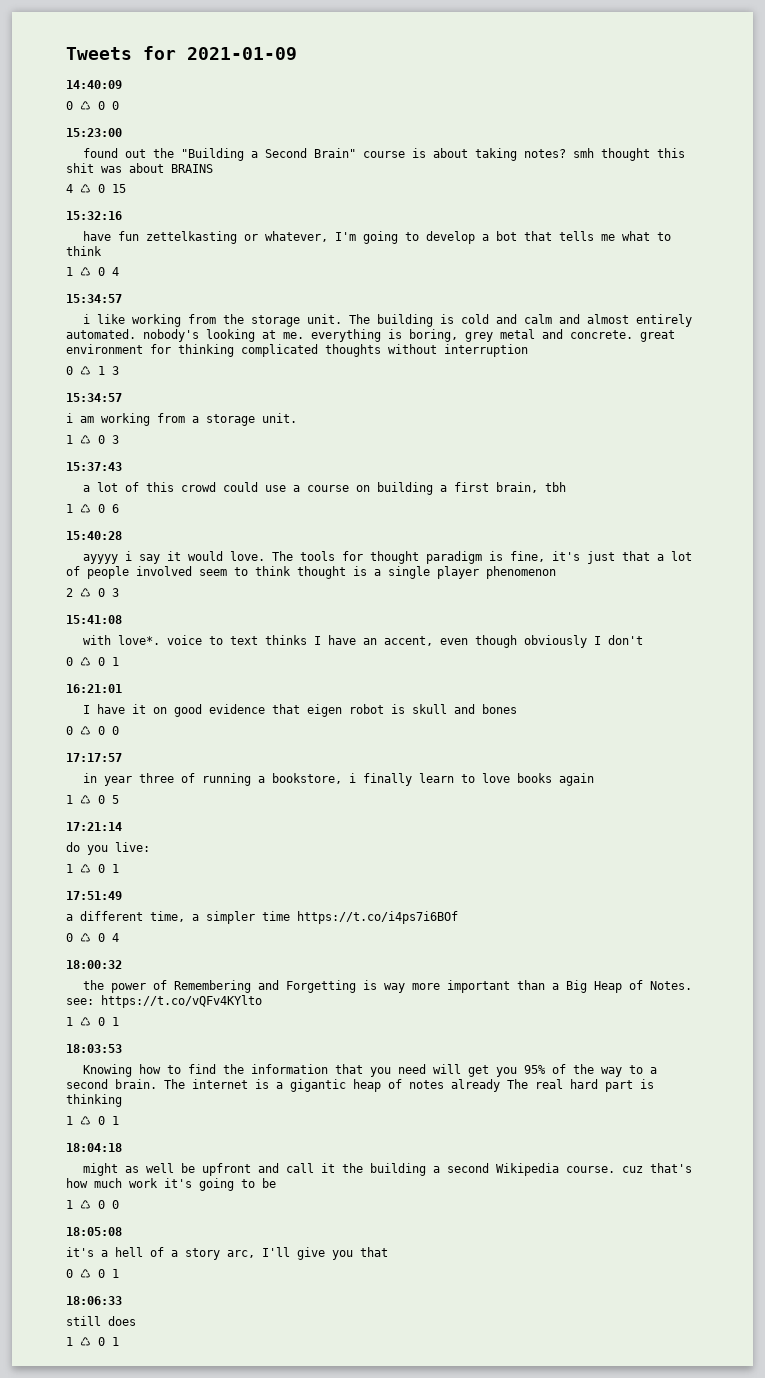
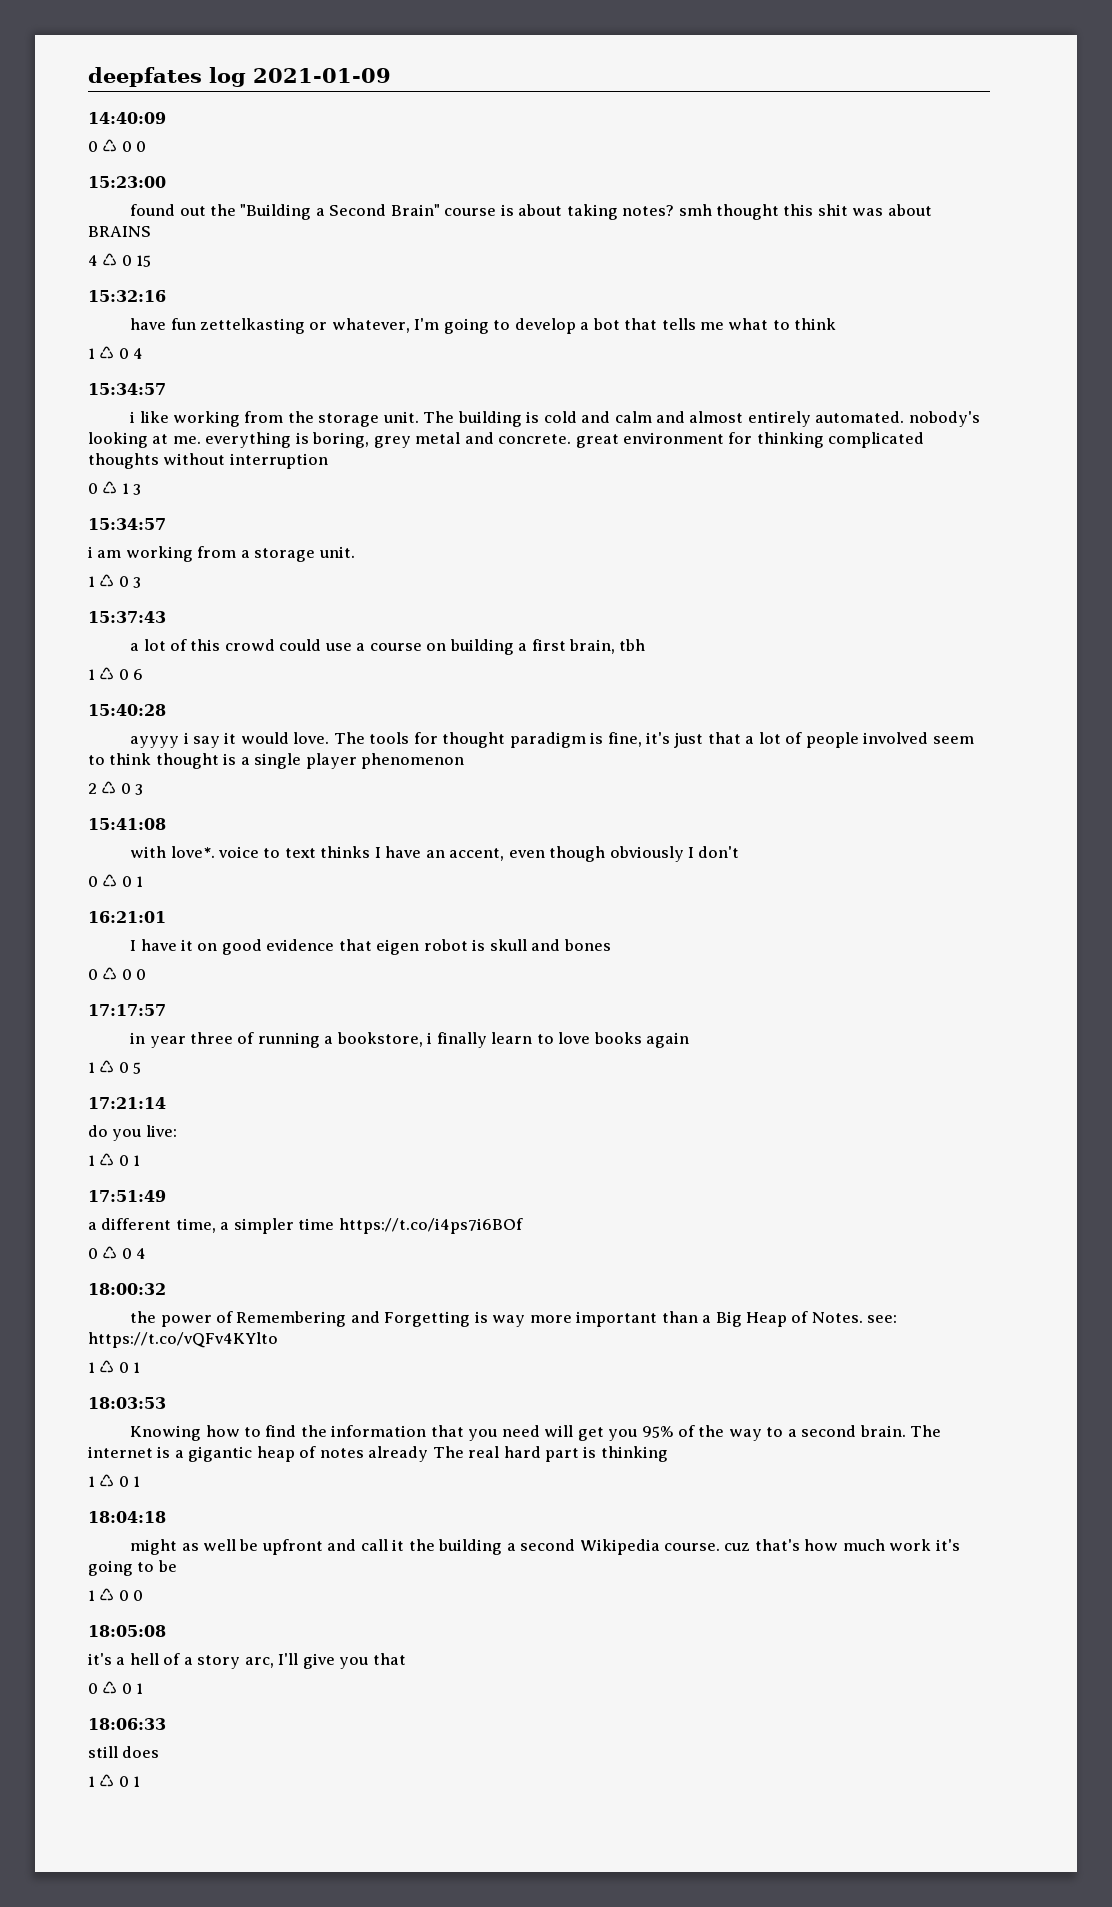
- Tweets for 2021-01-09
+ deepfates log 2021-01-09

